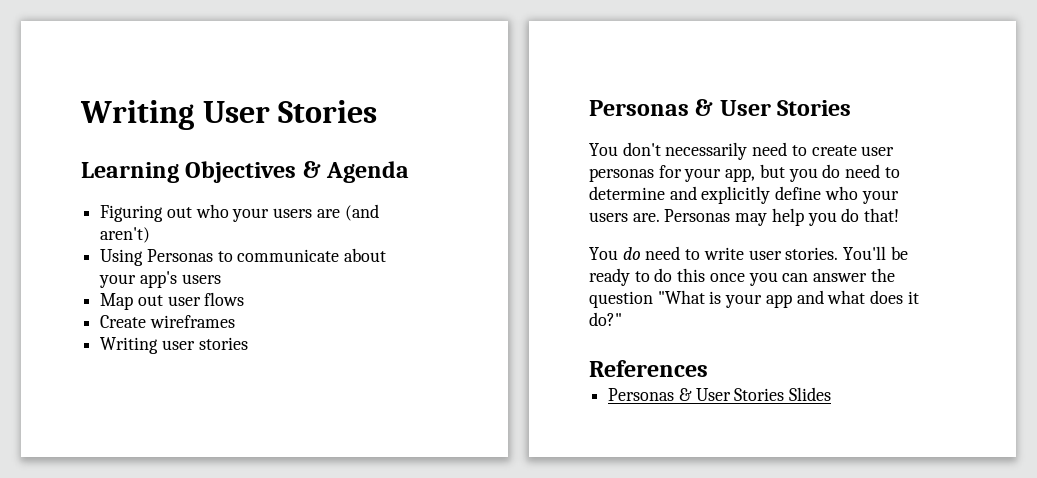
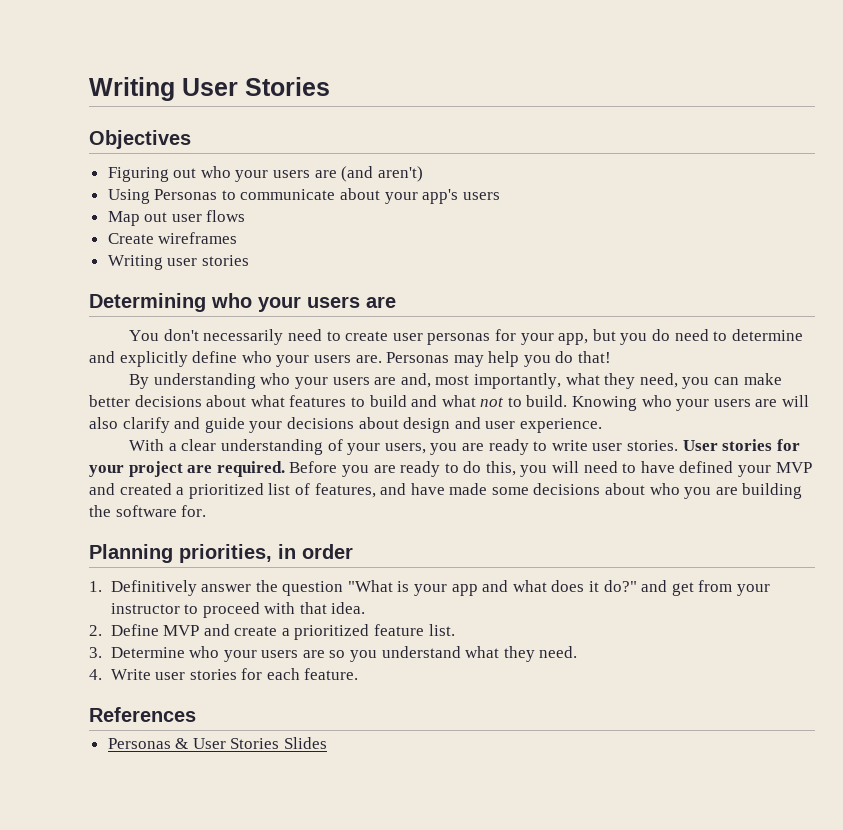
- Learning Objectives & Agenda
+ Objectives
  Writing user stories
- Personas & User Stories
+ Determining who your users are
- You do need to write user stories. You'll be ready to do this once you can answer the question "What is your app and what does it do?"
+ By understanding who your users are and, most importantly, what they need, you can make better decisions about what features to build and what not to build. Knowing who your users are will also clarify and guide your decisions about design and user experience.
+ With a clear understanding of your users, you are ready to write user stories. User stories for your project are required. Before you are ready to do this, you will need to have defined your MVP and created a prioritized list of features, and have made some decisions about who you are building the software for.
+ Planning priorities, in order
+ 1. Definitively answer the question "What is your app and what does it do?" and get from your instructor to proceed with that idea.
+ 2. Define MVP and create a prioritized feature list.
+ 3. Determine who your users are so you understand what they need.
+ 4. Write user stories for each feature.

